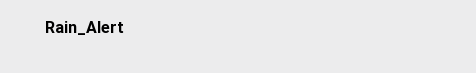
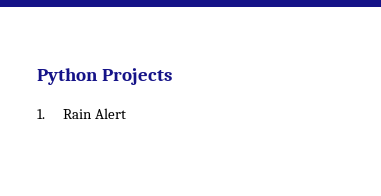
- Rain_Alert
+ Python Projects
+ 1. Rain Alert

